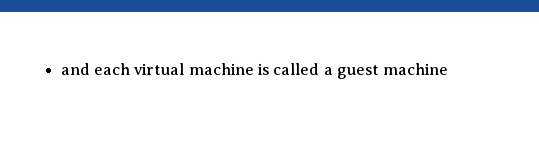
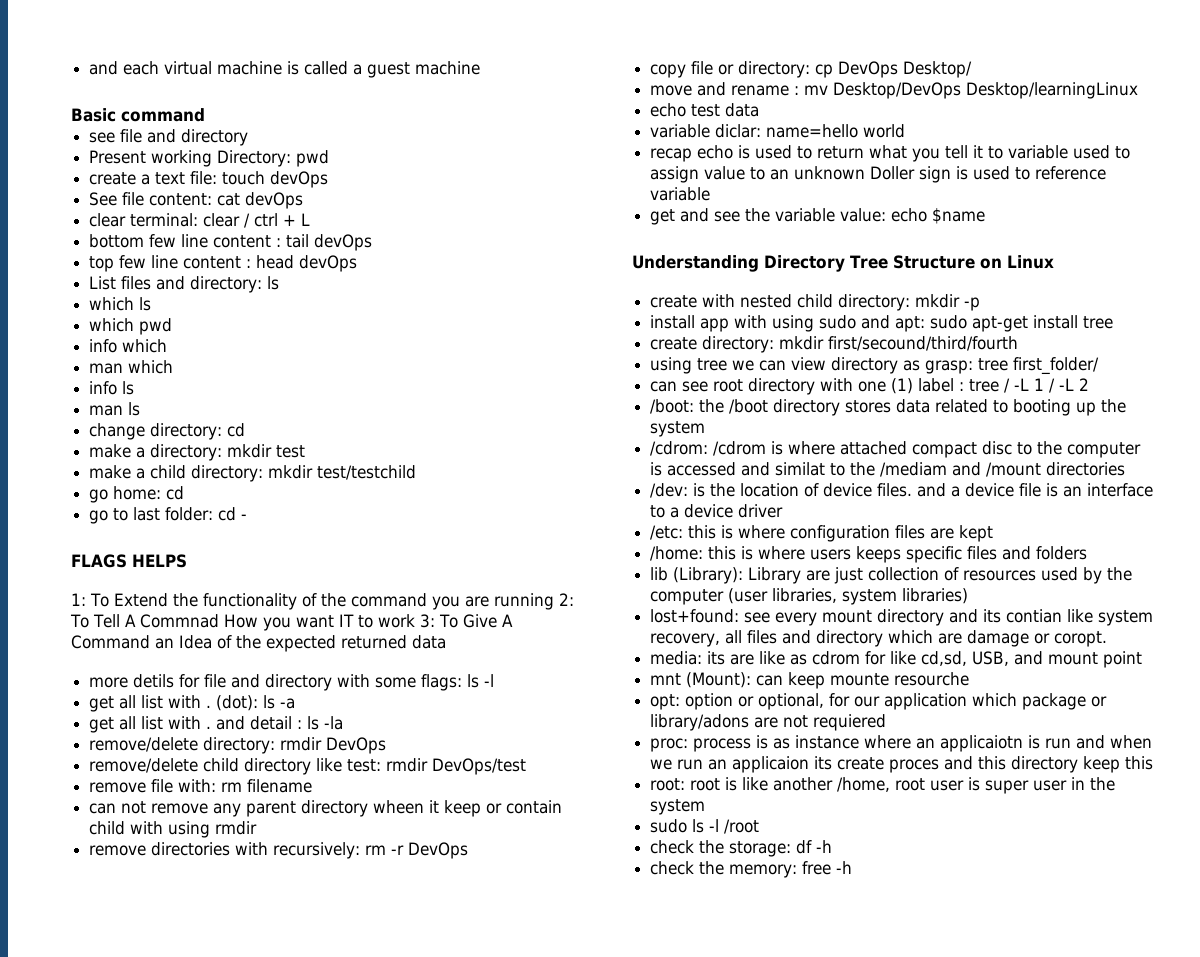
+ Basic command
+ see file and directory
+ Present working Directory: pwd
+ create a text file: touch devOps
+ See file content: cat devOps
+ clear terminal: clear / ctrl + L
+ bottom few line content : tail devOps
+ top few line content : head devOps
+ List files and directory: ls
+ which ls
+ which pwd
+ info which
+ man which
+ info ls
+ man ls
+ change directory: cd
+ make a directory: mkdir test
+ make a child directory: mkdir test/testchild
+ go home: cd
+ go to last folder: cd -
+ FLAGS HELPS
+ 1: To Extend the functionality of the command you are running 2: To Tell A Commnad How you want IT to work 3: To Give A Command an Idea of the expected returned data
+ more detils for file and directory with some flags: ls -l
+ get all list with . (dot): ls -a
+ get all list with . and detail : ls -la
+ remove/delete directory: rmdir DevOps
+ remove/delete child directory like test: rmdir DevOps/test
+ remove file with: rm filename
+ can not remove any parent directory wheen it keep or contain child with using rmdir
+ remove directories with recursively: rm -r DevOps
+ copy file or directory: cp DevOps Desktop/
+ move and rename : mv Desktop/DevOps Desktop/learningLinux
+ echo test data
+ variable diclar: name=hello world
+ recap echo is used to return what you tell it to variable used to assign value to an unknown Doller sign is used to reference variable
+ get and see the variable value: echo $name
+ Understanding Directory Tree Structure on Linux
+ create with nested child directory: mkdir -p
+ install app with using sudo and apt: sudo apt-get install tree
+ create directory: mkdir first/secound/third/fourth
+ using tree we can view directory as grasp: tree first_folder/
+ can see root directory with one (1) label : tree / -L 1 / -L 2
+ /boot: the /boot directory stores data related to booting up the system
+ /cdrom: /cdrom is where attached compact disc to the computer is accessed and similat to the /mediam and /mount directories
+ /dev: is the location of device files. and a device file is an interface to a device driver
+ /etc: this is where configuration files are kept
+ /home: this is where users keeps specific files and folders
+ lib (Library): Library are just collection of resources used by the computer (user libraries, system libraries)
+ lost+found: see every mount directory and its contian like system recovery, all files and directory which are damage or coropt.
+ media: its are like as cdrom for like cd,sd, USB, and mount point
+ mnt (Mount): can keep mounte resourche
+ opt: option or optional, for our application which package or library/adons are not requiered
+ proc: process is as instance where an applicaiotn is run and when we run an applicaion its create proces and this directory keep this
+ root: root is like another /home, root user is super user in the system
+ sudo ls -l /root
+ check the storage: df -h
+ check the memory: free -h

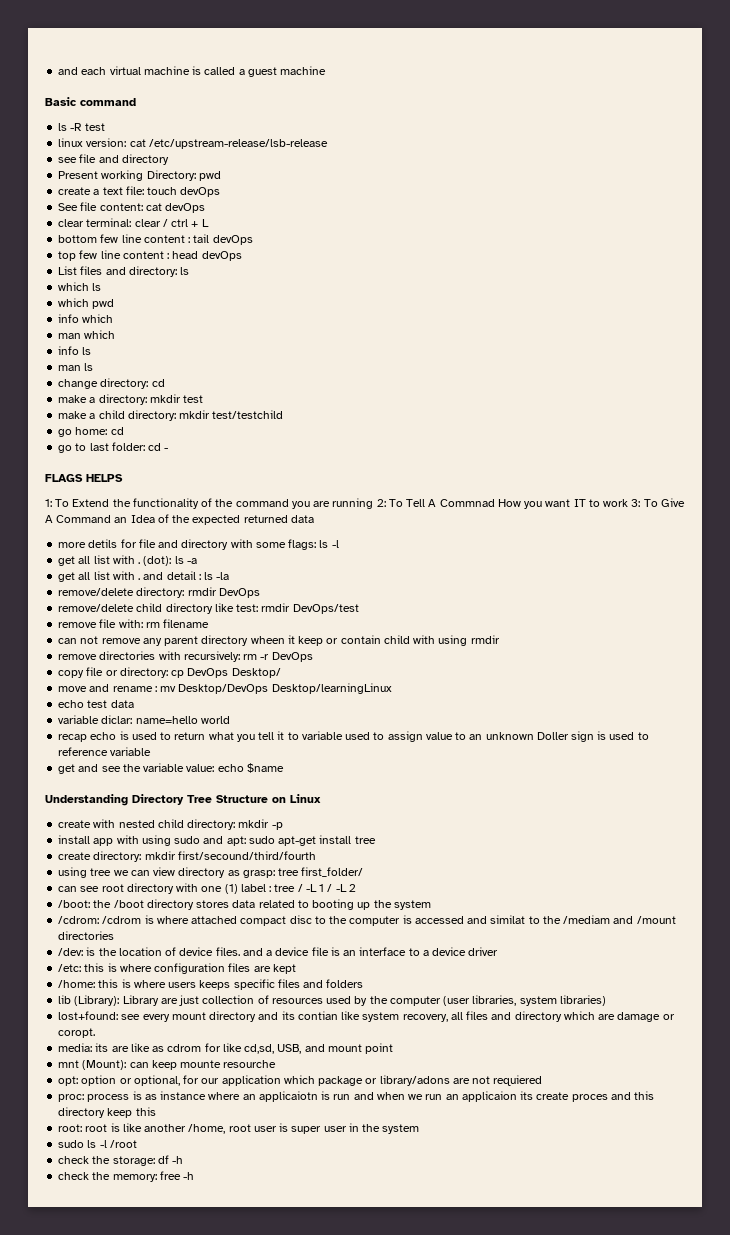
+ ls -R test
+ linux version: cat /etc/upstream-release/lsb-release

